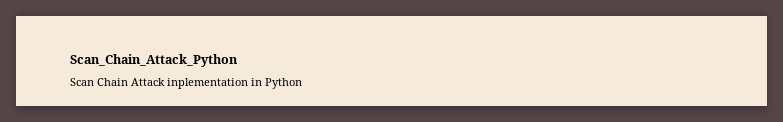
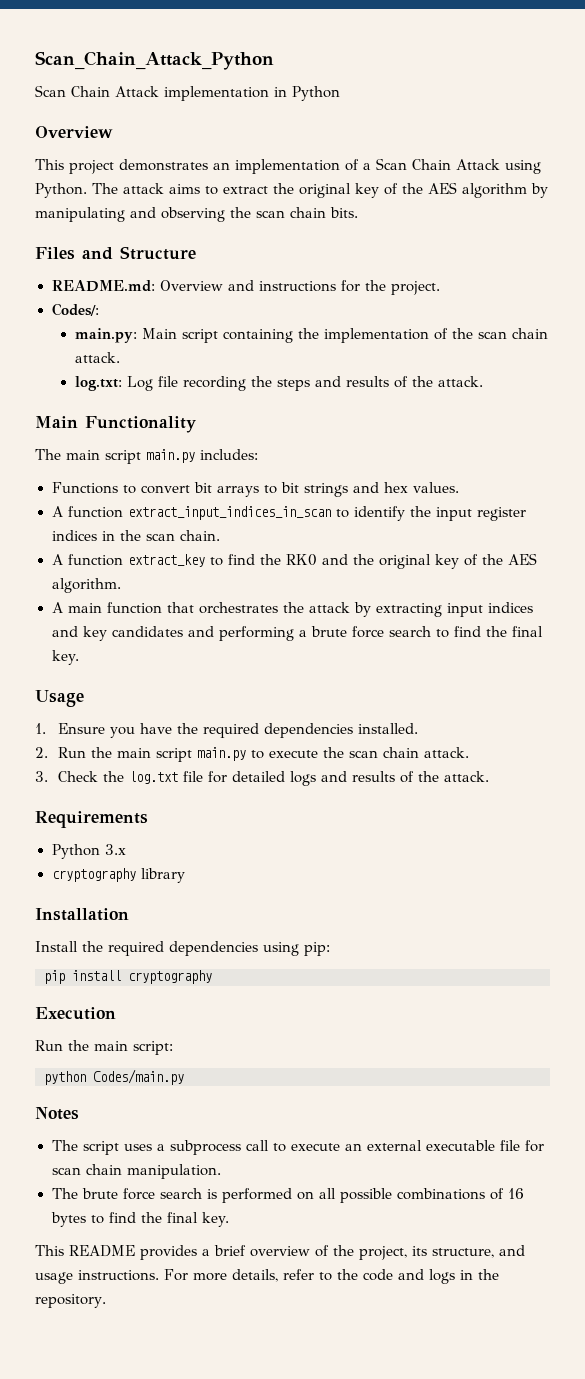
- Scan Chain Attack inplementation in Python
+ Scan Chain Attack implementation in Python
+ Overview
+ This project demonstrates an implementation of a Scan Chain Attack using Python. The attack aims to extract the original key of the AES algorithm by manipulating and observing the scan chain bits.
+ Files and Structure
+ README.md: Overview and instructions for the project.
+ Codes/:
+ main.py: Main script containing the implementation of the scan chain attack.
+ log.txt: Log file recording the steps and results of the attack.
+ Main Functionality
+ The main script main.py includes:
+ Functions to convert bit arrays to bit strings and hex values.
+ A function extract_input_indices_in_scan to identify the input register indices in the scan chain.
+ A function extract_key to find the RK0 and the original key of the AES algorithm.
+ A main function that orchestrates the attack by extracting input indices and key candidates and performing a brute force search to find the final key.
+ Usage
+ 1. Ensure you have the required dependencies installed.
+ 2. Run the main script main.py to execute the scan chain attack.
+ 3. Check the log.txt file for detailed logs and results of the attack.
+ Requirements
+ Python 3.x
+ cryptography library
+ Installation
+ Install the required dependencies using pip:
+ pip install cryptography
+ Execution
+ Run the main script:
+ python Codes/main.py
+ Notes
+ The script uses a subprocess call to execute an external executable file for scan chain manipulation.
+ The brute force search is performed on all possible combinations of 16 bytes to find the final key.
+ This README provides a brief overview of the project, its structure, and usage instructions. For more details, refer to the code and logs in the repository.

